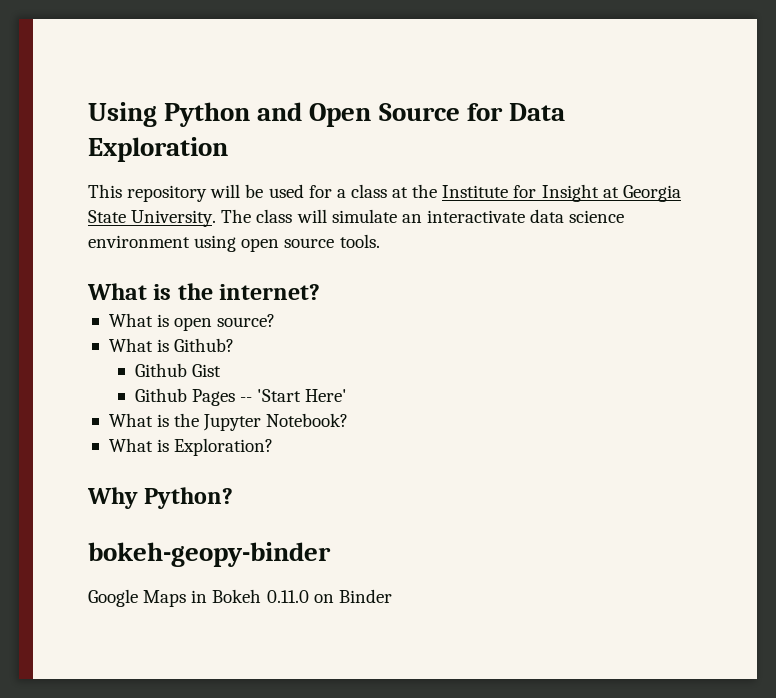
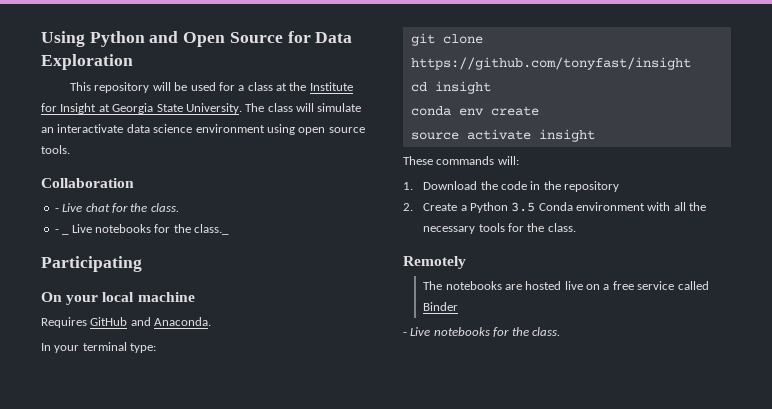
- What is the internet?
- What is open source?
- What is Github?
- Github Gist
- Github Pages -- 'Start Here'
- What is the Jupyter Notebook?
- What is Exploration?
- Why Python?
- bokeh-geopy-binder
- Google Maps in Bokeh 0.11.0 on Binder
+ Collaboration
+ - Live chat for the class.
+ - _ Live notebooks for the class._
+ Participating
+ On your local machine
+ Requires GitHub and Anaconda.
+ In your terminal type:
+ git clone https://github.com/tonyfast/insight
+ cd insight
+ conda env create
+ source activate insight
+ These commands will:
+ 1. Download the code in the repository
+ 2. Create a Python 3.5 Conda environment with all the necessary tools for the class.
+ Remotely
+ The notebooks are hosted live on a free service called Binder
+ - Live notebooks for the class.

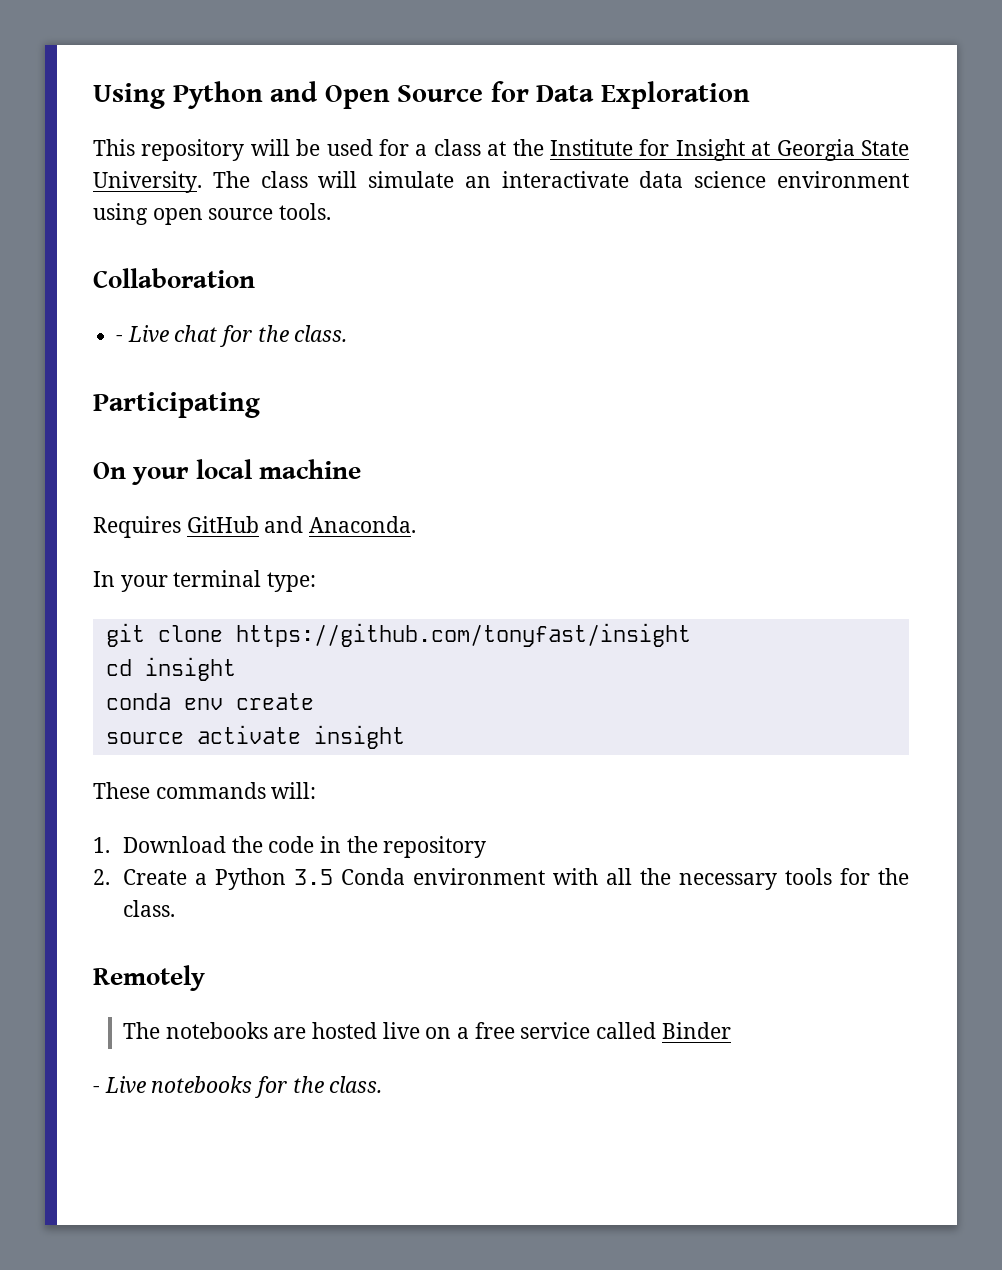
- - _ Live notebooks for the class._

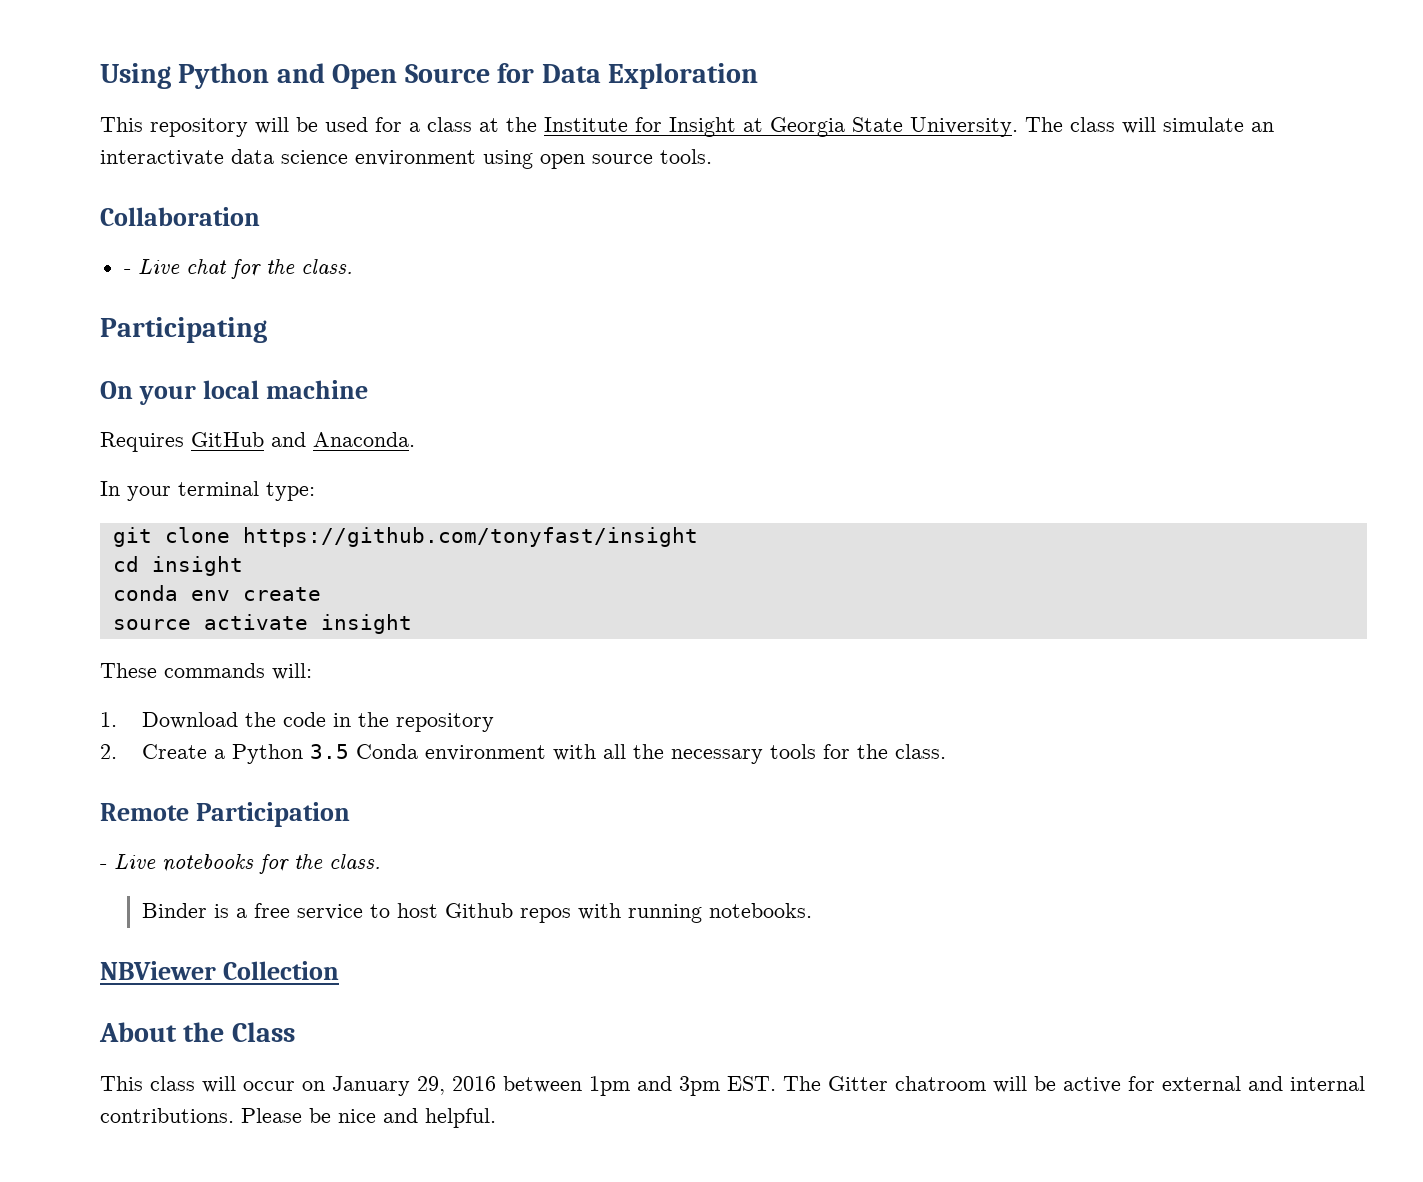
- Remotely
- The notebooks are hosted live on a free service called Binder
+ Remote Participation
+ Binder is a free service to host Github repos with running notebooks.
+ NBViewer Collection
+ About the Class
+ This class will occur on January 29, 2016 between 1pm and 3pm EST. The Gitter chatroom will be active for external and internal contributions. Please be nice and helpful.

